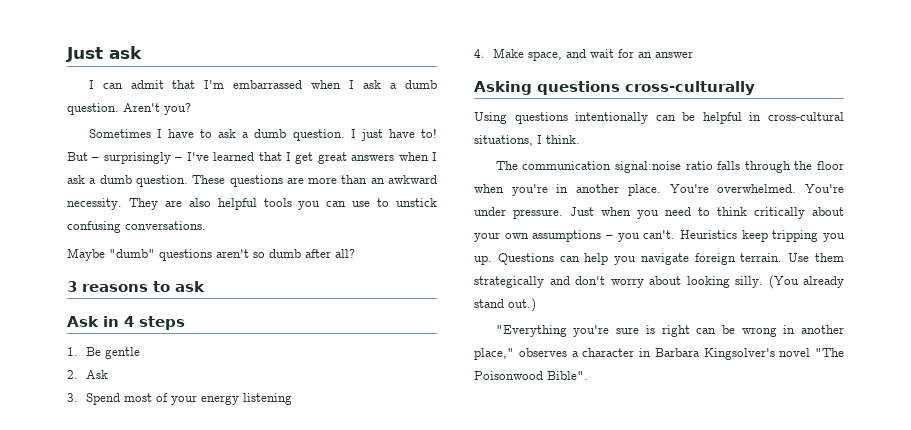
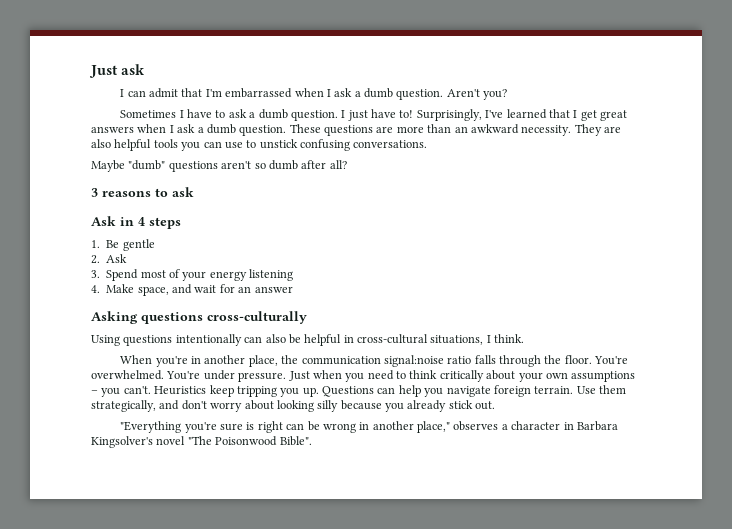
- But – surprisingly – I've learned that I get great answers when I ask a dumb question.
+ Surprisingly, I've learned that I get great answers when I ask a dumb question.
- Using questions intentionally can be helpful in cross-cultural situations, I think.
+ Using questions intentionally can also be helpful in cross-cultural situations, I think.
- The communication signal:noise ratio falls through the floor when you're in another place.
+ When you're in another place, the communication signal:noise ratio falls through the floor.
- Use them strategically and don't worry about looking silly. (You already stand out.)
+ Use them strategically, and don't worry about looking silly because you already stick out.

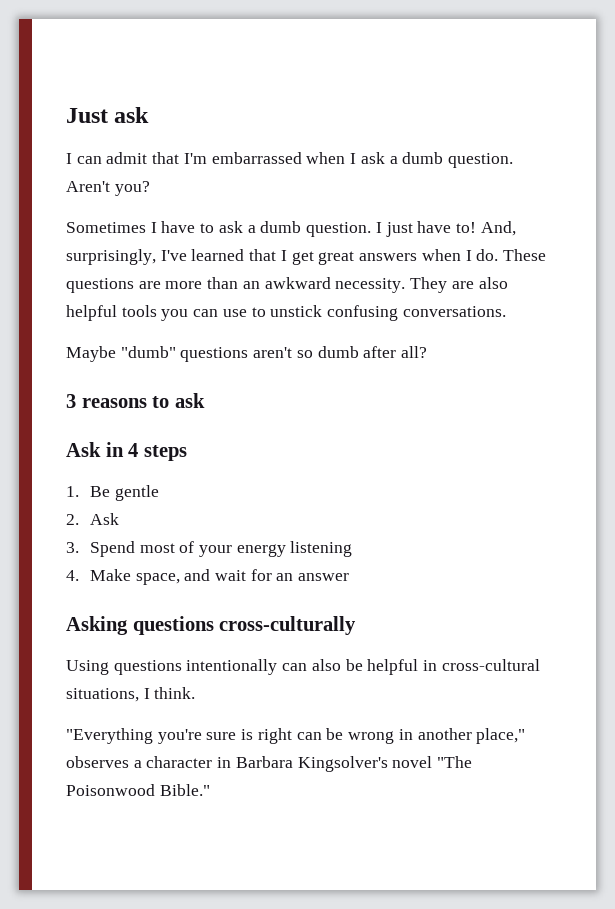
- Surprisingly, I've learned that I get great answers when I ask a dumb question.
+ And, surprisingly, I've learned that I get great answers when I do.
- When you're in another place, the communication signal:noise ratio falls through the floor. You're overwhelmed. You're under pressure. Just when you need to think critically about your own assumptions – you can't. Heuristics keep tripping you up. Questions can help you navigate foreign terrain. Use them strategically, and don't worry about looking silly because you already stick out.
- "Everything you're sure is right can be wrong in another place," observes a character in Barbara Kingsolver's novel "The Poisonwood Bible".
+ "Everything you're sure is right can be wrong in another place," observes a character in Barbara Kingsolver's novel "The Poisonwood Bible."

